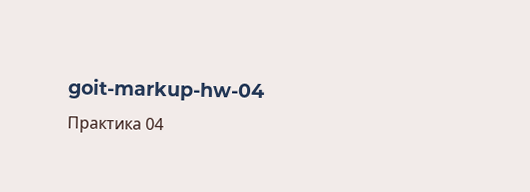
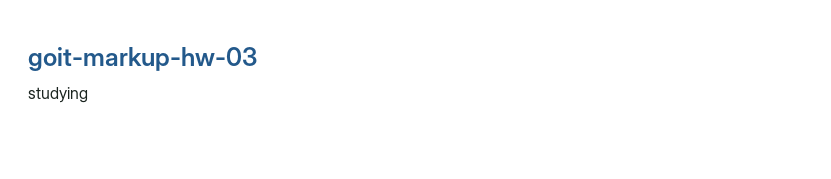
- goit-markup-hw-04
- Практика 04
+ goit-markup-hw-03
+ studying

